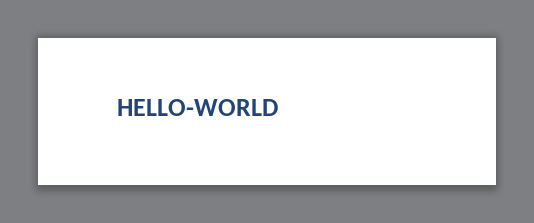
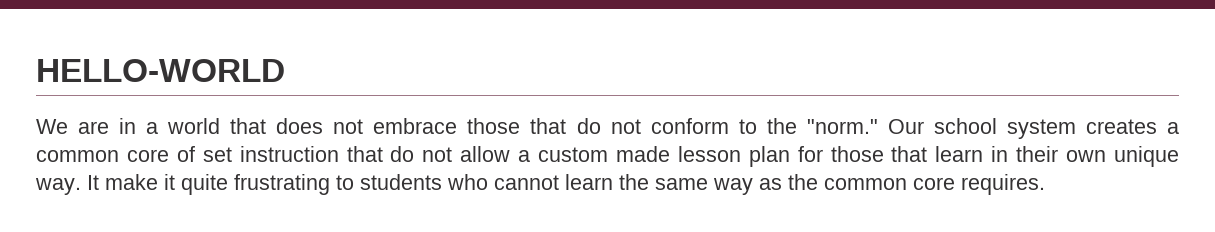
+ We are in a world that does not embrace those that do not conform to the "norm." Our school system creates a common core of set instruction that do not allow a custom made lesson plan for those that learn in their own unique way. It make it quite frustrating to students who cannot learn the same way as the common core requires.

